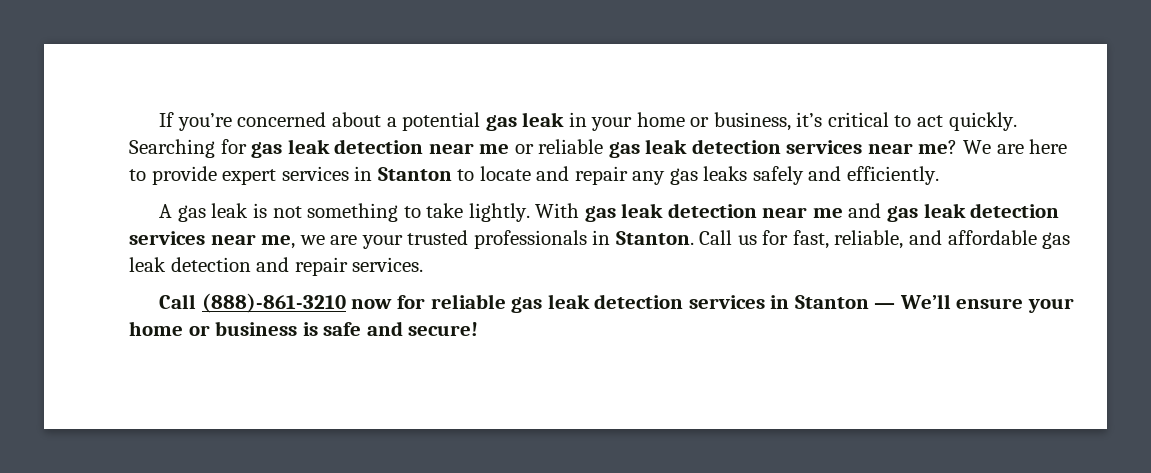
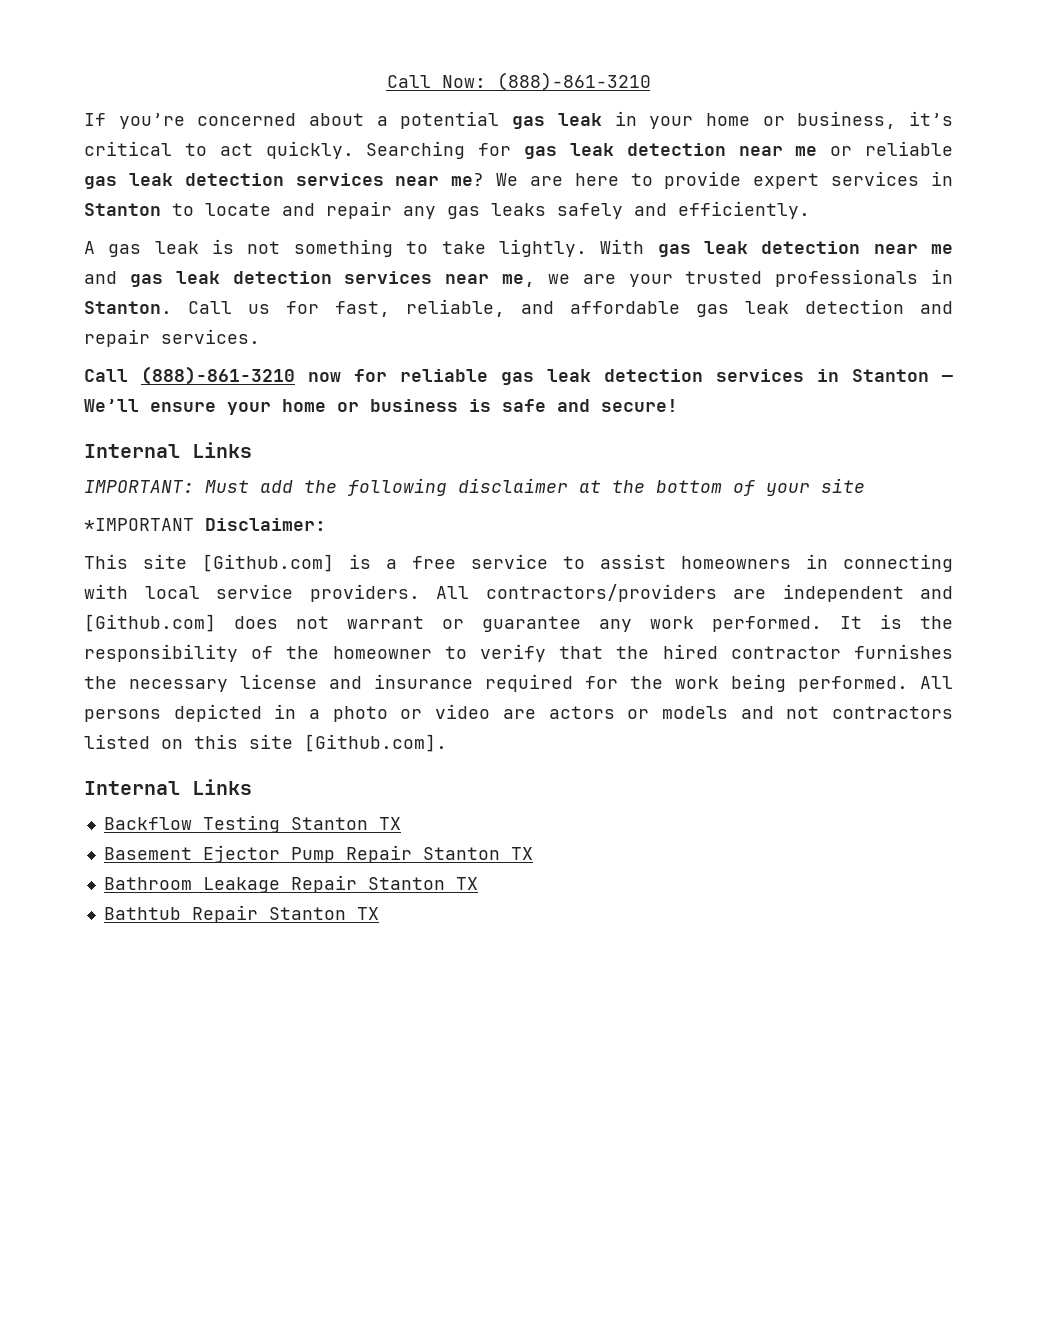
+ Call Now: (888)-861-3210
  Call (888)-861-3210 now for reliable gas leak detection services in Stanton — We’ll ensure your home or business is safe and secure!
+ Internal Links
+ IMPORTANT: Must add the following disclaimer at the bottom of your site
+ *IMPORTANT Disclaimer:
+ This site [Github.com] is a free service to assist homeowners in connecting with local service providers. All contractors/providers are independent and [Github.com] does not warrant or guarantee any work performed. It is the responsibility of the homeowner to verify that the hired contractor furnishes the necessary license and insurance required for the work being performed. All persons depicted in a photo or video are actors or models and not contractors listed on this site [Github.com].
+ Internal Links
+ Backflow Testing Stanton TX
+ Basement Ejector Pump Repair Stanton TX
+ Bathroom Leakage Repair Stanton TX
+ Bathtub Repair Stanton TX

